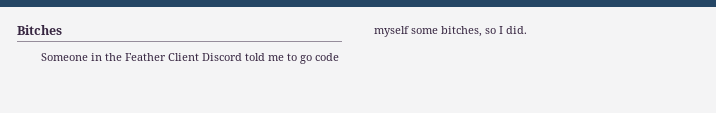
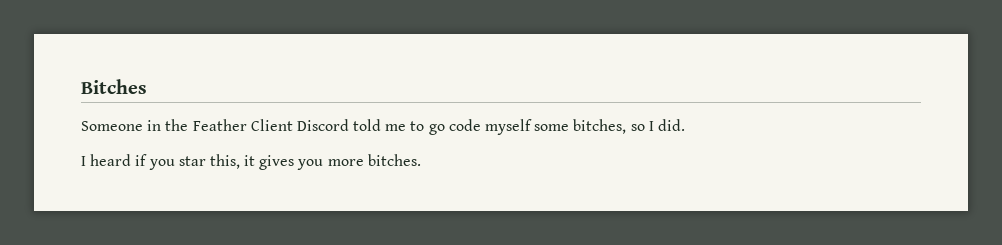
+ I heard if you star this, it gives you more bitches.

